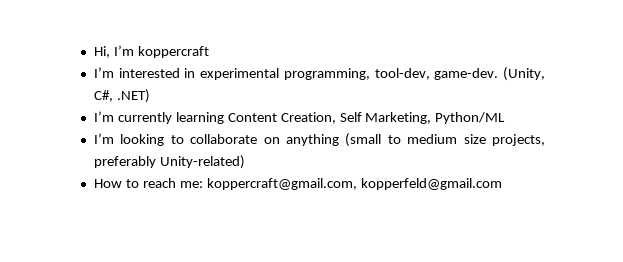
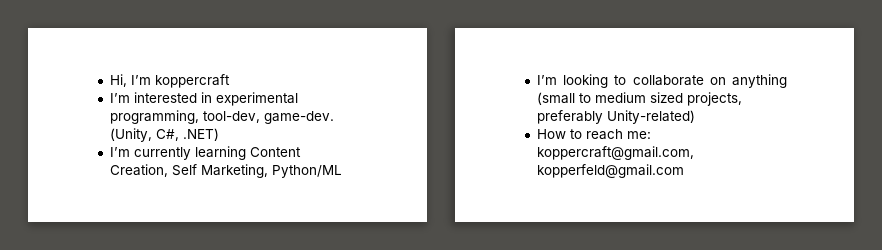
- I’m looking to collaborate on anything (small to medium size projects, preferably Unity-related)
+ I’m looking to collaborate on anything (small to medium sized projects, preferably Unity-related)

